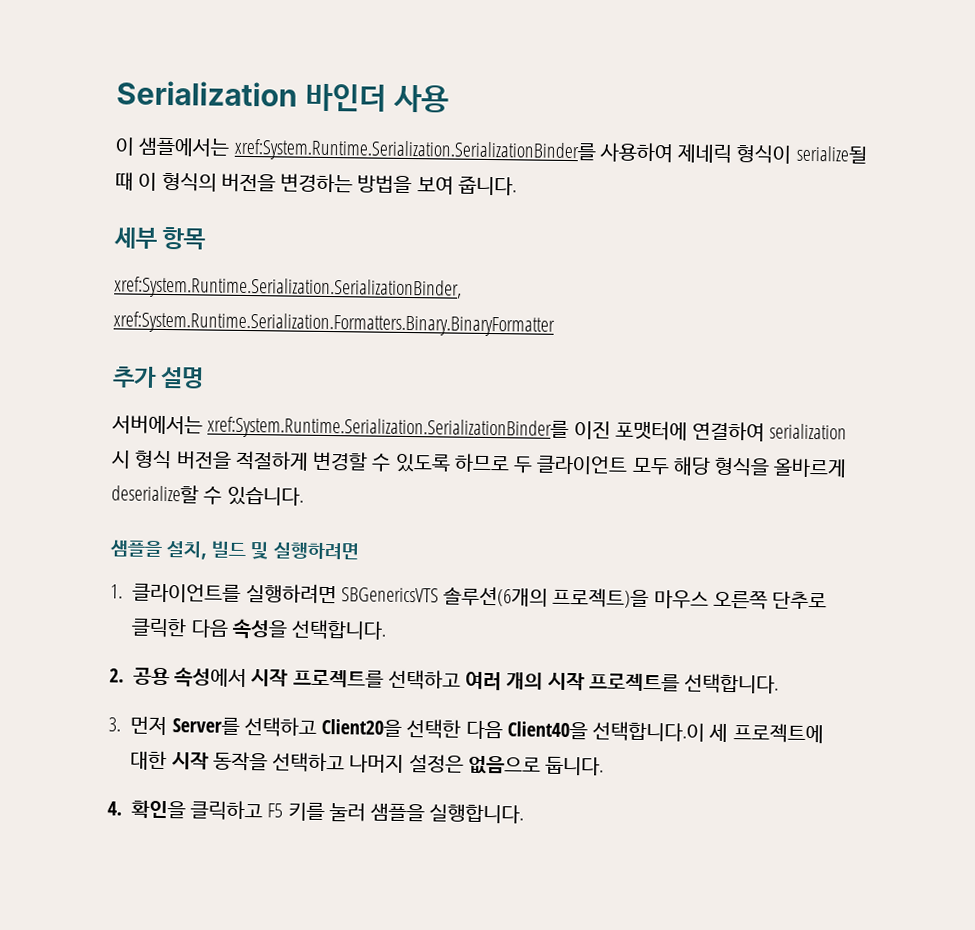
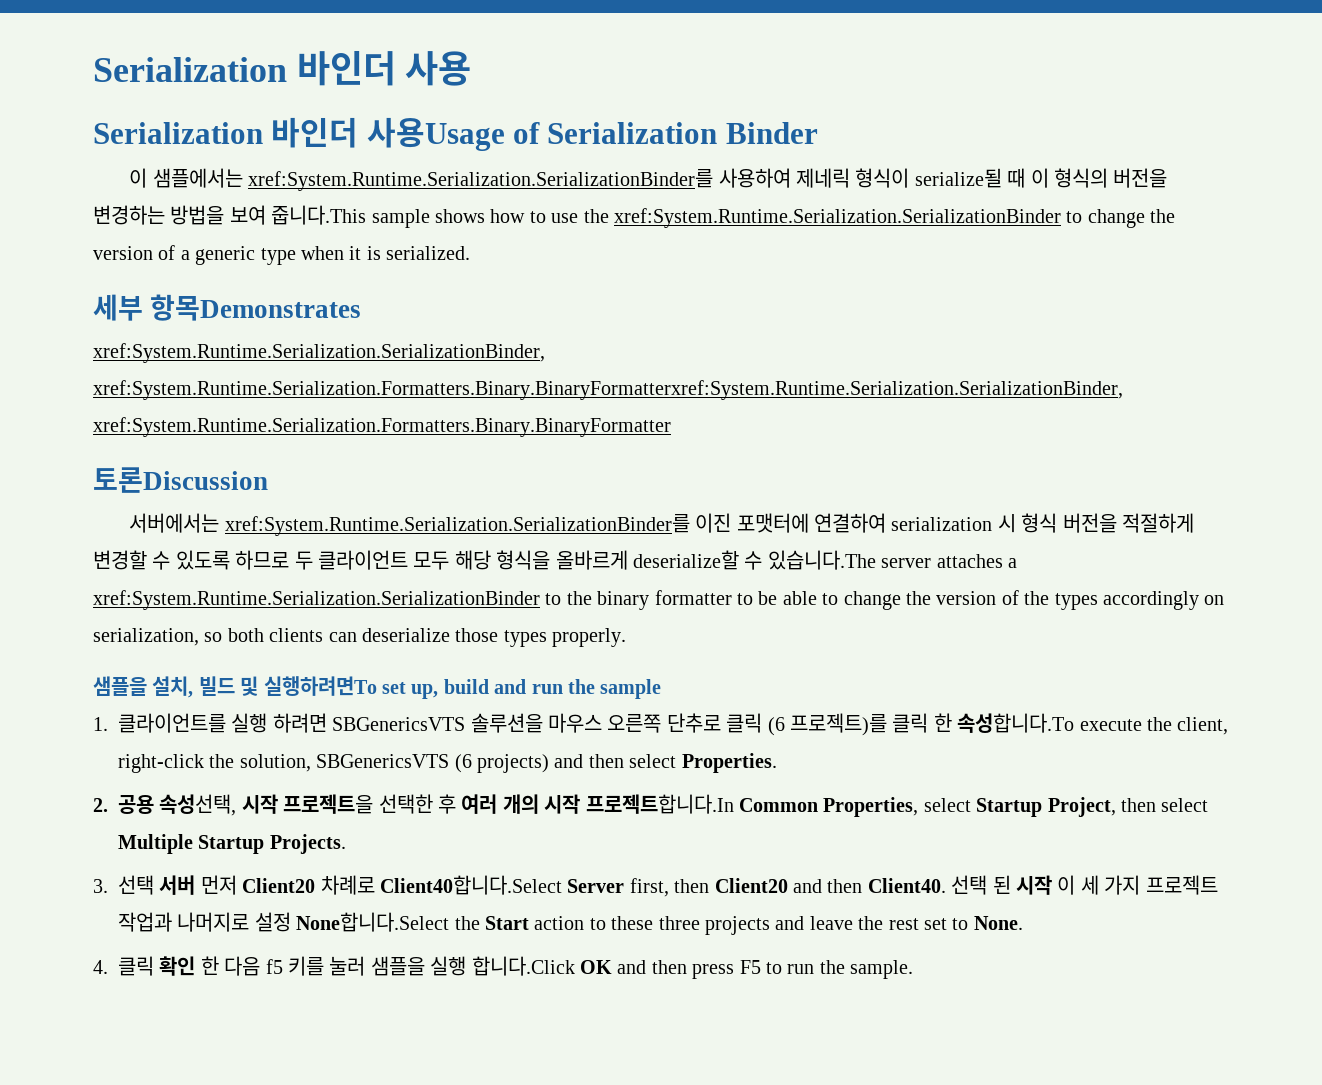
+ Serialization 바인더 사용Usage of Serialization Binder
- 이 샘플에서는 xref:System.Runtime.Serialization.SerializationBinder를 사용하여 제네릭 형식이 serialize될 때 이 형식의 버전을 변경하는 방법을 보여 줍니다.
+ 이 샘플에서는 xref:System.Runtime.Serialization.SerializationBinder를 사용하여 제네릭 형식이 serialize될 때 이 형식의 버전을 변경하는 방법을 보여 줍니다.This sample shows how to use the xref:System.Runtime.Serialization.SerializationBinder to change the version of a generic type when it is serialized.
- 세부 항목
+ 세부 항목Demonstrates
- xref:System.Runtime.Serialization.SerializationBinder, xref:System.Runtime.Serialization.Formatters.Binary.BinaryFormatter
+ xref:System.Runtime.Serialization.SerializationBinder, xref:System.Runtime.Serialization.Formatters.Binary.BinaryFormatterxref:System.Runtime.Serialization.SerializationBinder, xref:System.Runtime.Serialization.Formatters.Binary.BinaryFormatter
- 추가 설명
+ 토론Discussion
- 서버에서는 xref:System.Runtime.Serialization.SerializationBinder를 이진 포맷터에 연결하여 serialization 시 형식 버전을 적절하게 변경할 수 있도록 하므로 두 클라이언트 모두 해당 형식을 올바르게 deserialize할 수 있습니다.
- 샘플을 설치, 빌드 및 실행하려면
- 1. 클라이언트를 실행하려면 SBGenericsVTS 솔루션(6개의 프로젝트)을 마우스 오른쪽 단추로 클릭한 다음 속성을 선택합니다.
- 2. 공용 속성에서 시작 프로젝트를 선택하고 여러 개의 시작 프로젝트를 선택합니다.
- 3. 먼저 Server를 선택하고 Client20을 선택한 다음 Client40을 선택합니다.이 세 프로젝트에 대한 시작 동작을 선택하고 나머지 설정은 없음으로 둡니다.
- 4. 확인을 클릭하고 F5 키를 눌러 샘플을 실행합니다.
+ 서버에서는 xref:System.Runtime.Serialization.SerializationBinder를 이진 포맷터에 연결하여 serialization 시 형식 버전을 적절하게 변경할 수 있도록 하므로 두 클라이언트 모두 해당 형식을 올바르게 deserialize할 수 있습니다.The server attaches a xref:System.Runtime.Serialization.SerializationBinder to the binary formatter to be able to change the version of the types accordingly on serialization, so both clients can deserialize those types properly.
+ 샘플을 설치, 빌드 및 실행하려면To set up, build and run the sample
+ 1. 클라이언트를 실행 하려면 SBGenericsVTS 솔루션을 마우스 오른쪽 단추로 클릭 (6 프로젝트)를 클릭 한 속성합니다.To execute the client, right-click the solution, SBGenericsVTS (6 projects) and then select Properties.
+ 2. 공용 속성선택, 시작 프로젝트을 선택한 후 여러 개의 시작 프로젝트합니다.In Common Properties, select Startup Project, then select Multiple Startup Projects.
+ 3. 선택 서버 먼저 Client20 차례로 Client40합니다.Select Server first, then Client20 and then Client40. 선택 된 시작 이 세 가지 프로젝트 작업과 나머지로 설정 None합니다.Select the Start action to these three projects and leave the rest set to None.
+ 4. 클릭 확인 한 다음 f5 키를 눌러 샘플을 실행 합니다.Click OK and then press F5 to run the sample.

